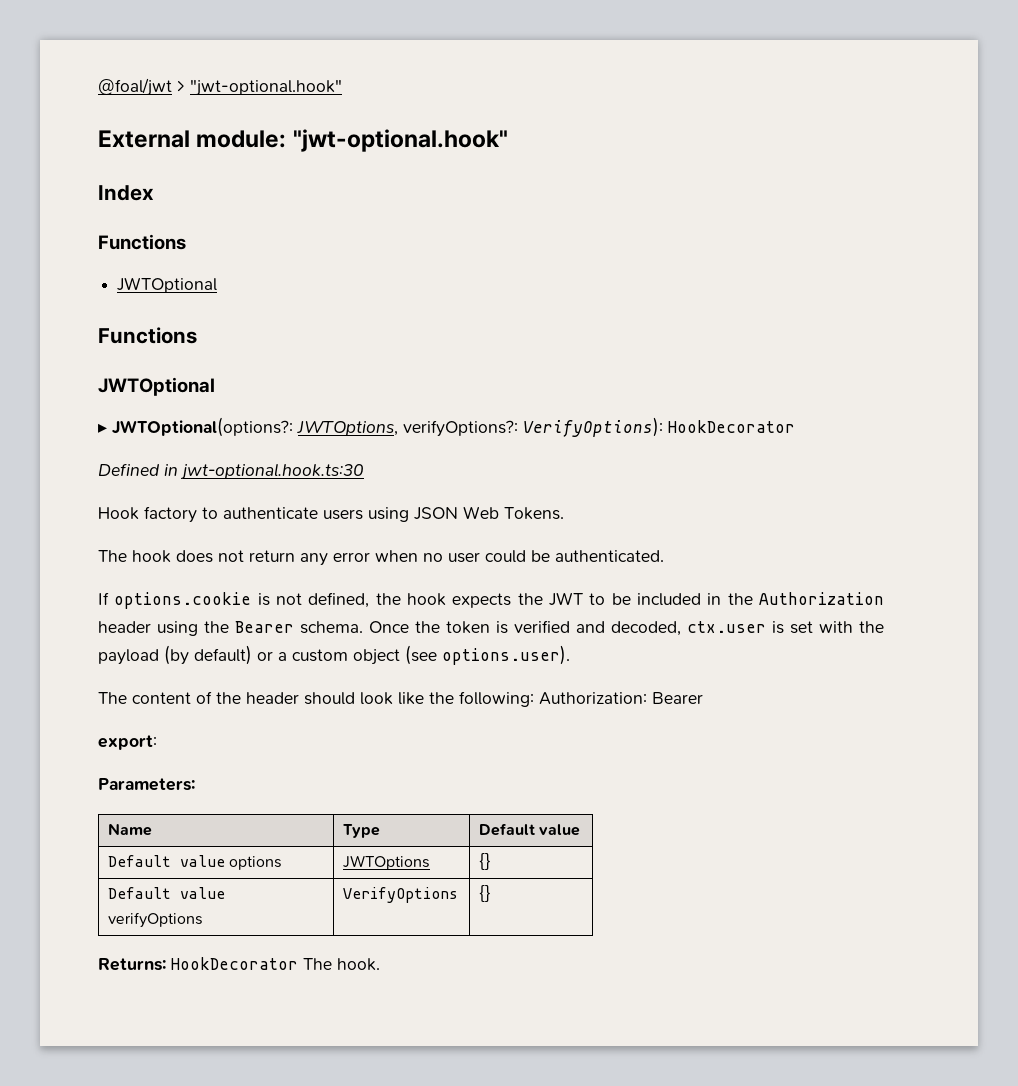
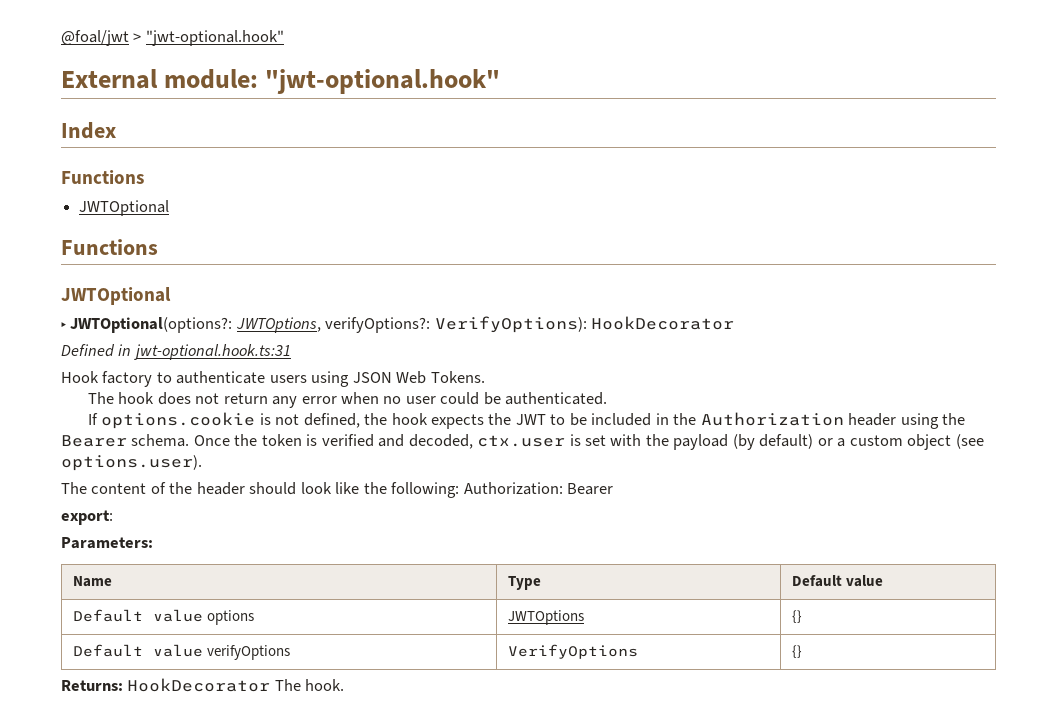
- Defined in jwt-optional.hook.ts:30
+ Defined in jwt-optional.hook.ts:31

